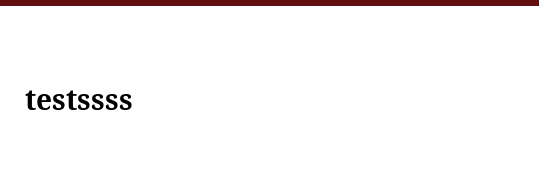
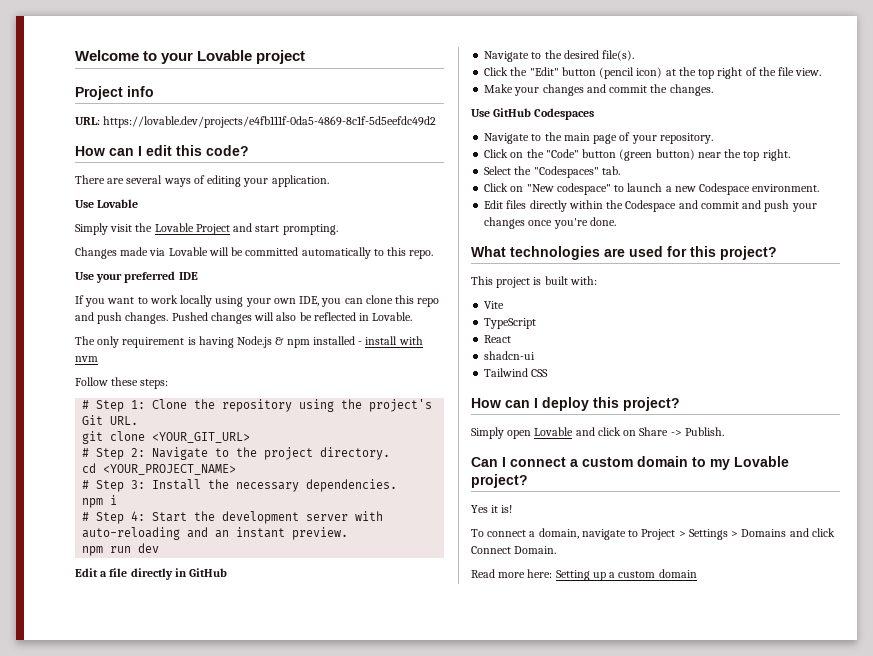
- testssss
+ Welcome to your Lovable project
+ Project info
+ URL: https://lovable.dev/projects/e4fb111f-0da5-4869-8c1f-5d5eefdc49d2
+ How can I edit this code?
+ There are several ways of editing your application.
+ Use Lovable
+ Simply visit the Lovable Project and start prompting.
+ Changes made via Lovable will be committed automatically to this repo.
+ Use your preferred IDE
+ If you want to work locally using your own IDE, you can clone this repo and push changes. Pushed changes will also be reflected in Lovable.
+ The only requirement is having Node.js & npm installed - install with nvm
+ Follow these steps:
+ # Step 1: Clone the repository using the project's Git URL.
+ git clone <YOUR_GIT_URL>
+ # Step 2: Navigate to the project directory.
+ cd <YOUR_PROJECT_NAME>
+ # Step 3: Install the necessary dependencies.
+ npm i
+ # Step 4: Start the development server with auto-reloading and an instant preview.
+ npm run dev
+ Edit a file directly in GitHub
+ Navigate to the desired file(s).
+ Click the "Edit" button (pencil icon) at the top right of the file view.
+ Make your changes and commit the changes.
+ Use GitHub Codespaces
+ Navigate to the main page of your repository.
+ Click on the "Code" button (green button) near the top right.
+ Select the "Codespaces" tab.
+ Click on "New codespace" to launch a new Codespace environment.
+ Edit files directly within the Codespace and commit and push your changes once you're done.
+ What technologies are used for this project?
+ This project is built with:
+ Vite
+ TypeScript
+ React
+ shadcn-ui
+ Tailwind CSS
+ How can I deploy this project?
+ Simply open Lovable and click on Share -> Publish.
+ Can I connect a custom domain to my Lovable project?
+ Yes it is!
+ To connect a domain, navigate to Project > Settings > Domains and click Connect Domain.
+ Read more here: Setting up a custom domain

